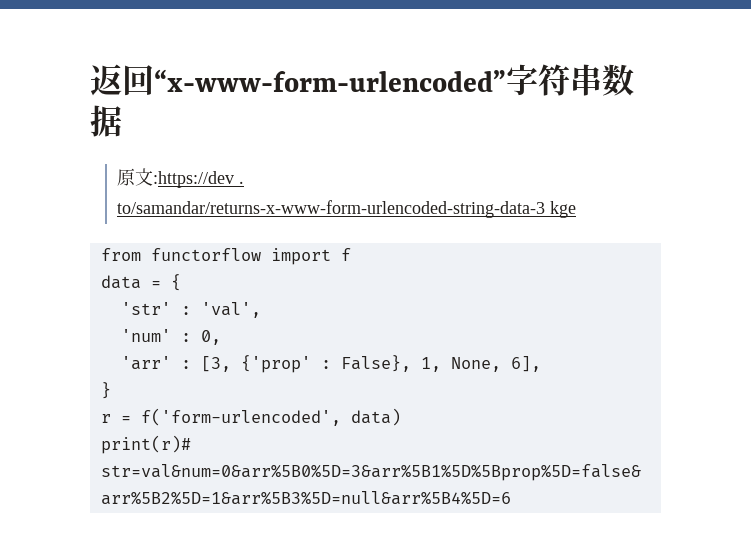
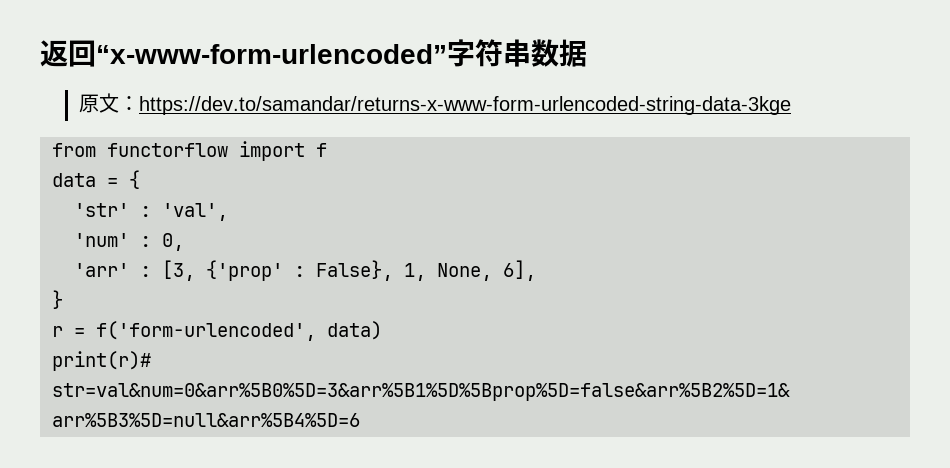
- 原文:https://dev . to/samandar/returns-x-www-form-urlencoded-string-data-3 kge
+ 原文：https://dev.to/samandar/returns-x-www-form-urlencoded-string-data-3kge

